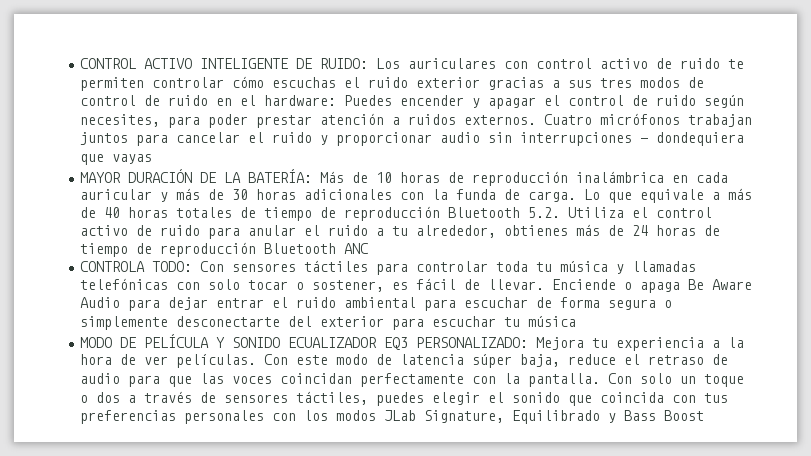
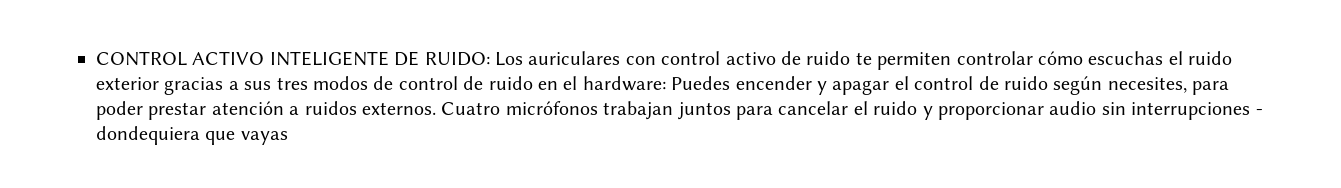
- MAYOR DURACIÓN DE LA BATERÍA: Más de 10 horas de reproducción inalámbrica en cada auricular y más de 30 horas adicionales con la funda de carga. Lo que equivale a más de 40 horas totales de tiempo de reproducción Bluetooth 5.2. Utiliza el control activo de ruido para anular el ruido a tu alrededor, obtienes más de 24 horas de tiempo de reproducción Bluetooth ANC
- CONTROLA TODO: Con sensores táctiles para controlar toda tu música y llamadas telefónicas con solo tocar o sostener, es fácil de llevar. Enciende o apaga Be Aware Audio para dejar entrar el ruido ambiental para escuchar de forma segura o simplemente desconectarte del exterior para escuchar tu música
- MODO DE PELÍCULA Y SONIDO ECUALIZADOR EQ3 PERSONALIZADO: Mejora tu experiencia a la hora de ver películas. Con este modo de latencia súper baja, reduce el retraso de audio para que las voces coincidan perfectamente con la pantalla. Con solo un toque o dos a través de sensores táctiles, puedes elegir el sonido que coincida con tus preferencias personales con los modos JLab Signature, Equilibrado y Bass Boost

